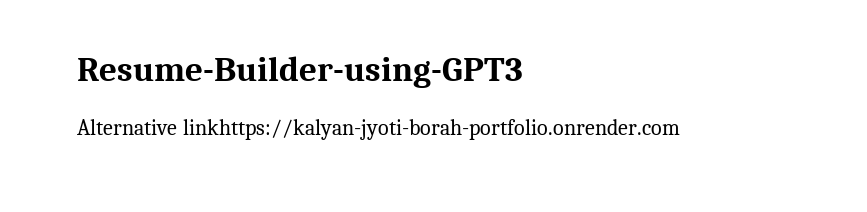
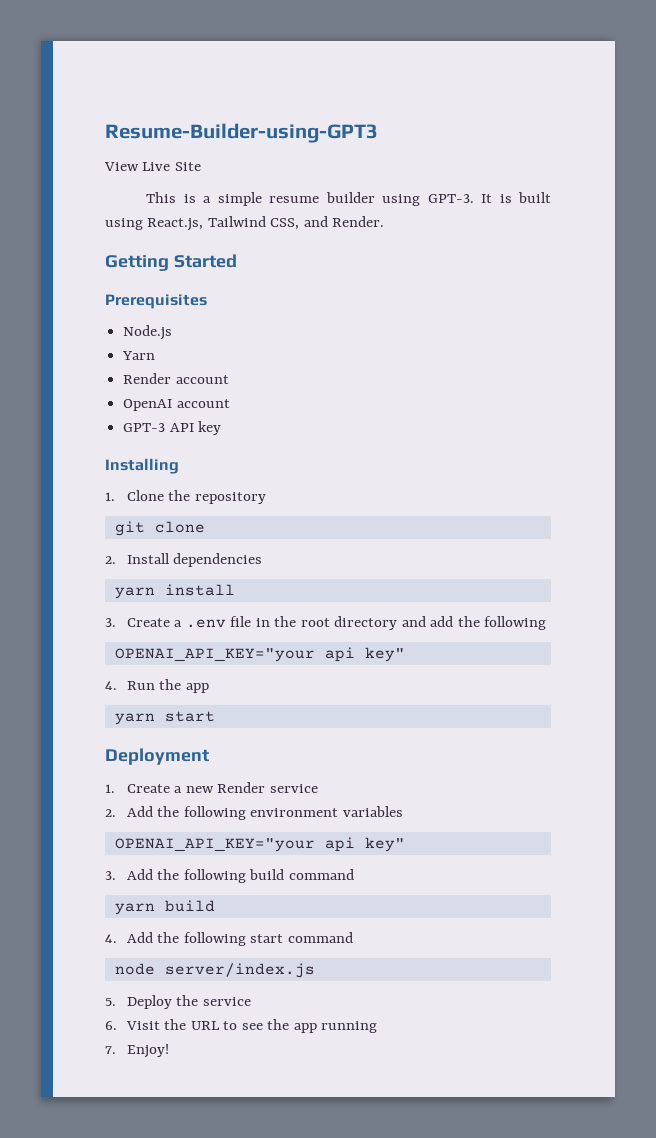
- Alternative linkhttps://kalyan-jyoti-borah-portfolio.onrender.com
+ View Live Site
+ This is a simple resume builder using GPT-3. It is built using React.js, Tailwind CSS, and Render.
+ Getting Started
+ Prerequisites
+ Node.js
+ Yarn
+ Render account
+ OpenAI account
+ GPT-3 API key
+ Installing
+ 1. Clone the repository
+ git clone
+ 2. Install dependencies
+ yarn install
+ 3. Create a .env file in the root directory and add the following
+ OPENAI_API_KEY="your api key"
+ 4. Run the app
+ yarn start
+ Deployment
+ 1. Create a new Render service
+ 2. Add the following environment variables
+ OPENAI_API_KEY="your api key"
+ 3. Add the following build command
+ yarn build
+ 4. Add the following start command
+ node server/index.js
+ 5. Deploy the service
+ 6. Visit the URL to see the app running
+ 7. Enjoy!

